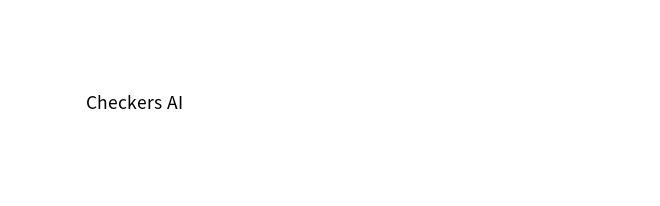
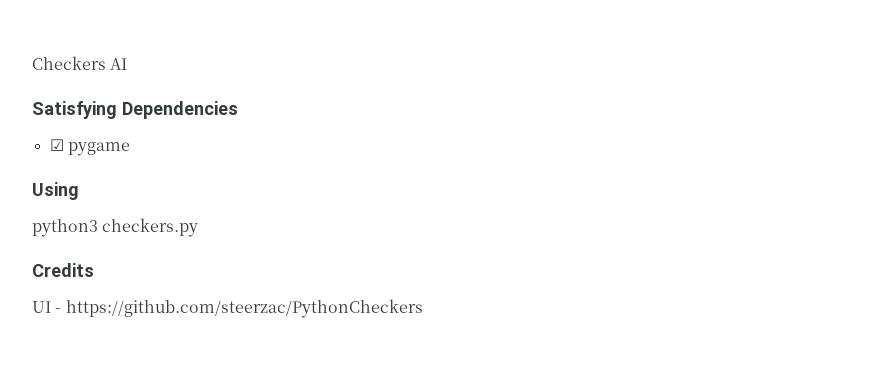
+ Satisfying Dependencies
+ ☑ pygame
+ Using
+ python3 checkers.py
+ Credits
+ UI - https://github.com/steerzac/PythonCheckers

